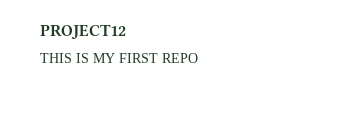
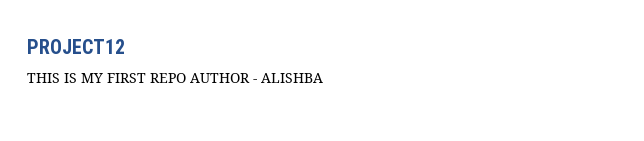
- THIS IS MY FIRST REPO
+ THIS IS MY FIRST REPO AUTHOR - ALISHBA

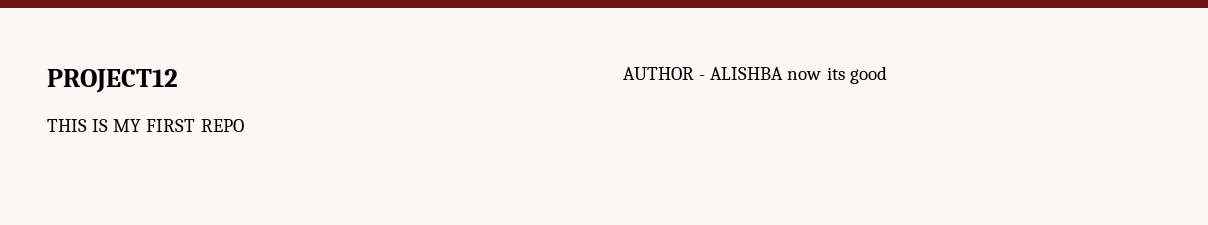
- THIS IS MY FIRST REPO AUTHOR - ALISHBA
+ THIS IS MY FIRST REPO
+ AUTHOR - ALISHBA now its good

